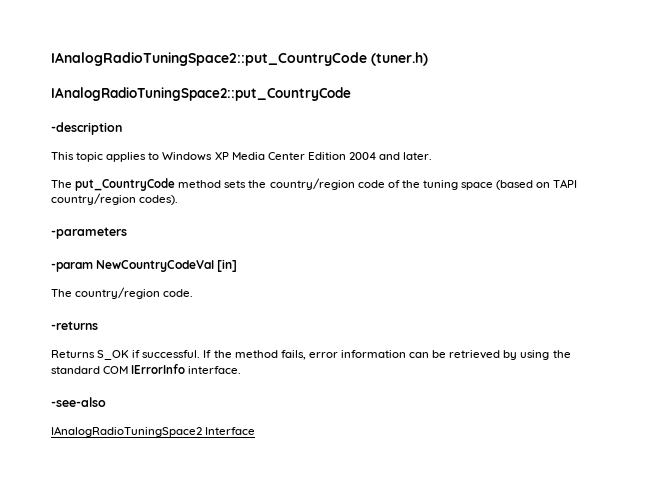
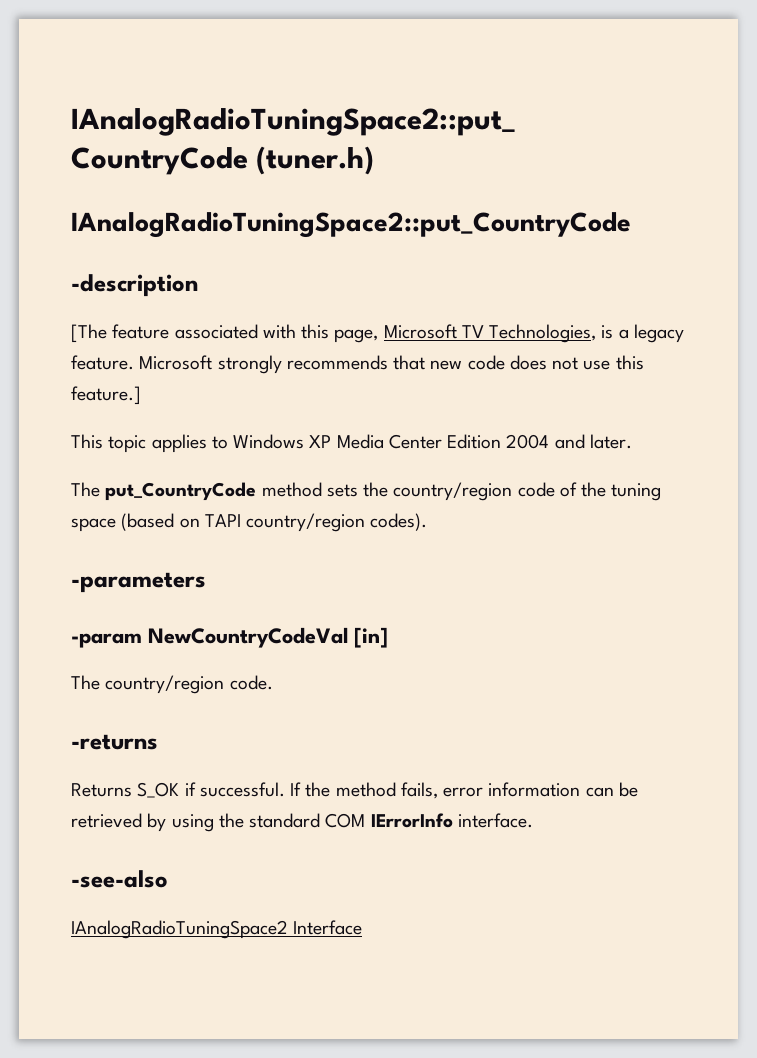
+ [The feature associated with this page, Microsoft TV Technologies, is a legacy feature. Microsoft strongly recommends that new code does not use this feature.]

